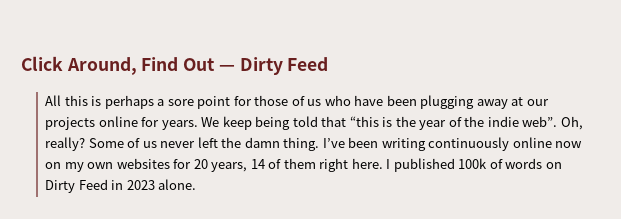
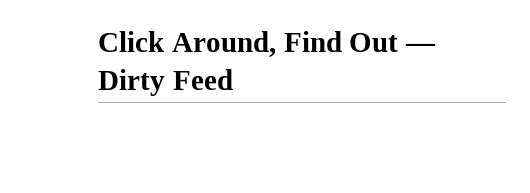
- All this is perhaps a sore point for those of us who have been plugging away at our projects online for years. We keep being told that “this is the year of the indie web”. Oh, really? Some of us never left the damn thing. I’ve been writing continuously online now on my own websites for 20 years, 14 of them right here. I published 100k of words on Dirty Feed in 2023 alone.

